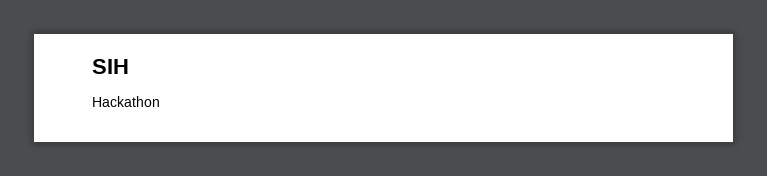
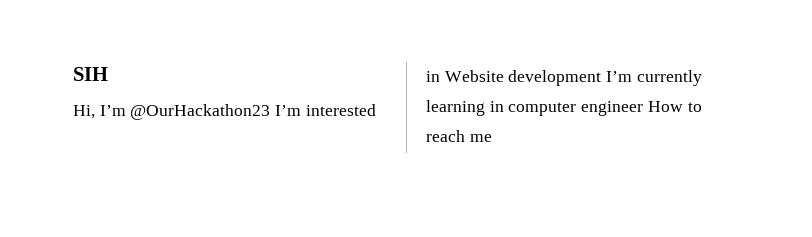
- Hackathon
+ Hi, I’m @OurHackathon23 I’m interested in Website development I’m currently learning in computer engineer How to reach me

